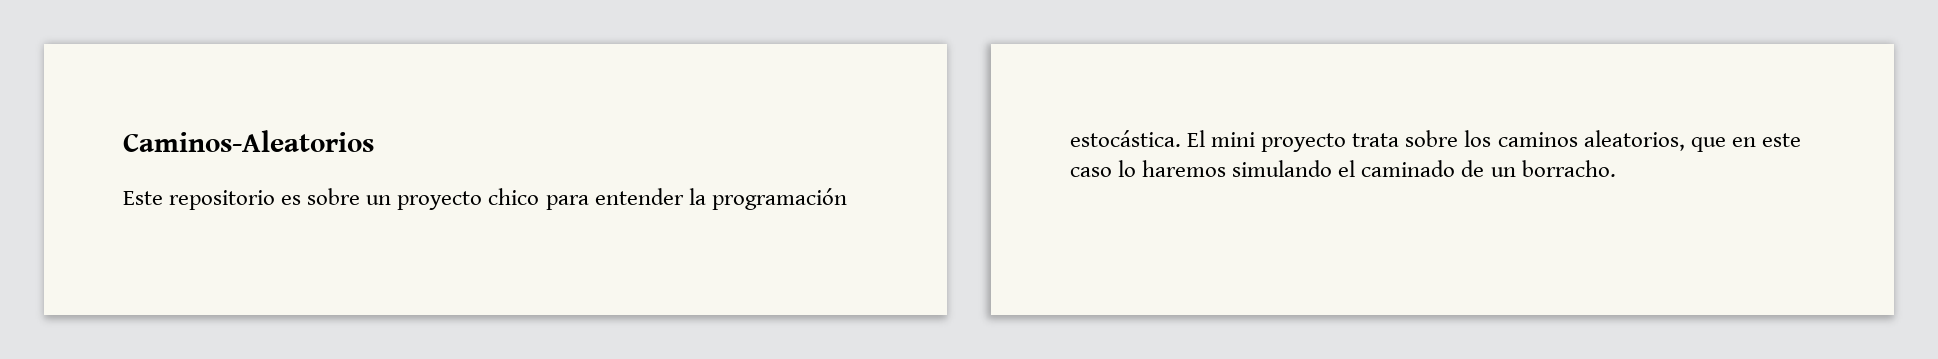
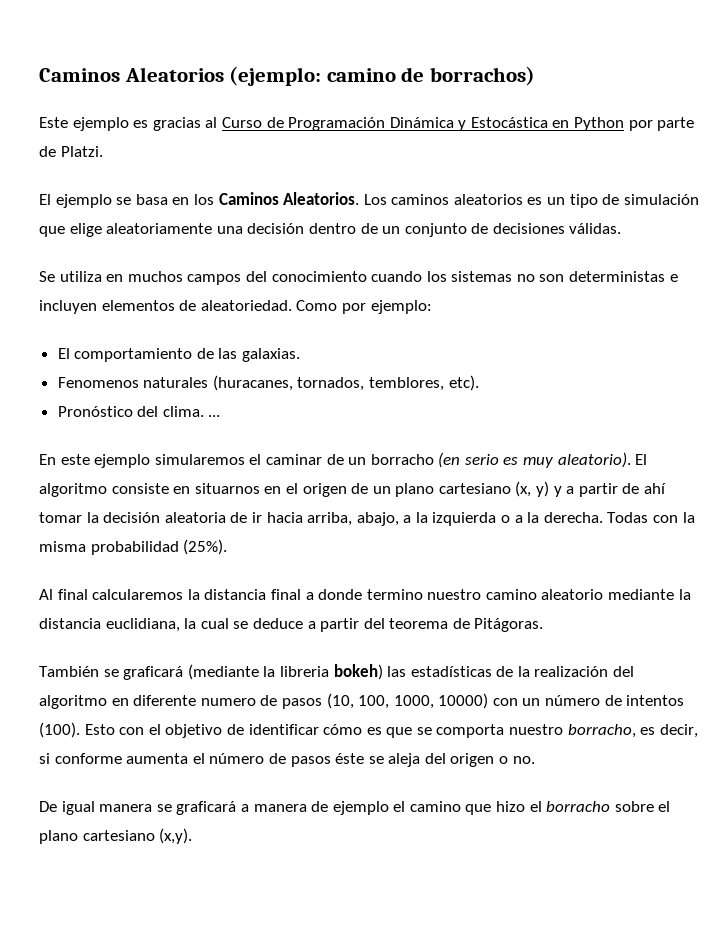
- Caminos-Aleatorios
- Este repositorio es sobre un proyecto chico para entender la programación estocástica. El mini proyecto trata sobre los caminos aleatorios, que en este caso lo haremos simulando el caminado de un borracho.
+ Caminos Aleatorios (ejemplo: camino de borrachos)
+ Este ejemplo es gracias al Curso de Programación Dinámica y Estocástica en Python por parte de Platzi.
+ El ejemplo se basa en los Caminos Aleatorios. Los caminos aleatorios es un tipo de simulación que elige aleatoriamente una decisión dentro de un conjunto de decisiones válidas.
+ Se utiliza en muchos campos del conocimiento cuando los sistemas no son deterministas e incluyen elementos de aleatoriedad. Como por ejemplo:
+ El comportamiento de las galaxias.
+ Fenomenos naturales (huracanes, tornados, temblores, etc).
+ Pronóstico del clima. ...
+ En este ejemplo simularemos el caminar de un borracho (en serio es muy aleatorio). El algoritmo consiste en situarnos en el origen de un plano cartesiano (x, y) y a partir de ahí tomar la decisión aleatoria de ir hacia arriba, abajo, a la izquierda o a la derecha. Todas con la misma probabilidad (25%).
+ Al final calcularemos la distancia final a donde termino nuestro camino aleatorio mediante la distancia euclidiana, la cual se deduce a partir del teorema de Pitágoras.
+ También se graficará (mediante la libreria bokeh) las estadísticas de la realización del algoritmo en diferente numero de pasos (10, 100, 1000, 10000) con un número de intentos (100). Esto con el objetivo de identificar cómo es que se comporta nuestro borracho, es decir, si conforme aumenta el número de pasos éste se aleja del origen o no.
+ De igual manera se graficará a manera de ejemplo el camino que hizo el borracho sobre el plano cartesiano (x,y).

